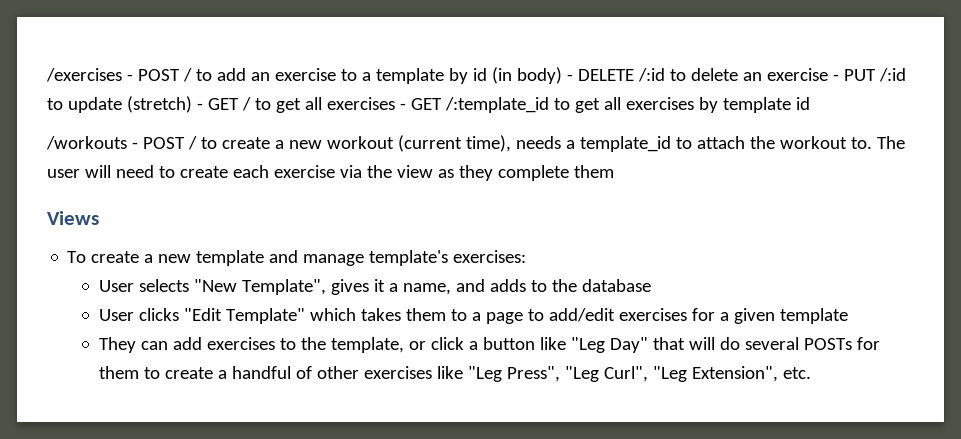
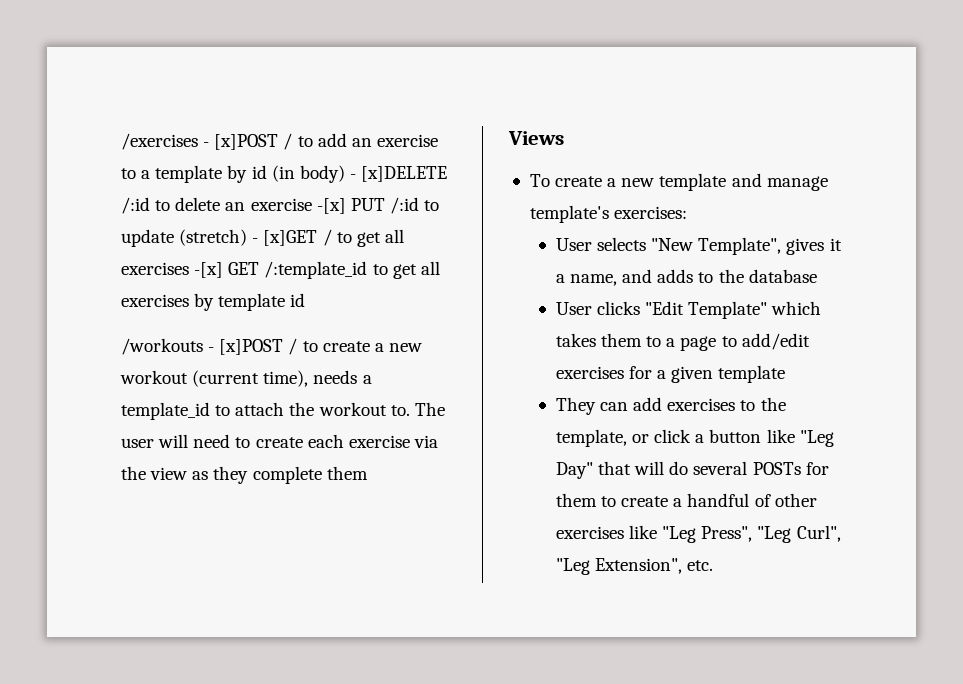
- /exercises - POST / to add an exercise to a template by id (in body) - DELETE /:id to delete an exercise - PUT /:id to update (stretch) - GET / to get all exercises - GET /:template_id to get all exercises by template id
+ /exercises - [x]POST / to add an exercise to a template by id (in body) - [x]DELETE /:id to delete an exercise -[x] PUT /:id to update (stretch) - [x]GET / to get all exercises -[x] GET /:template_id to get all exercises by template id
- /workouts - POST / to create a new workout (current time), needs a template_id to attach the workout to.
+ /workouts - [x]POST / to create a new workout (current time), needs a template_id to attach the workout to.

